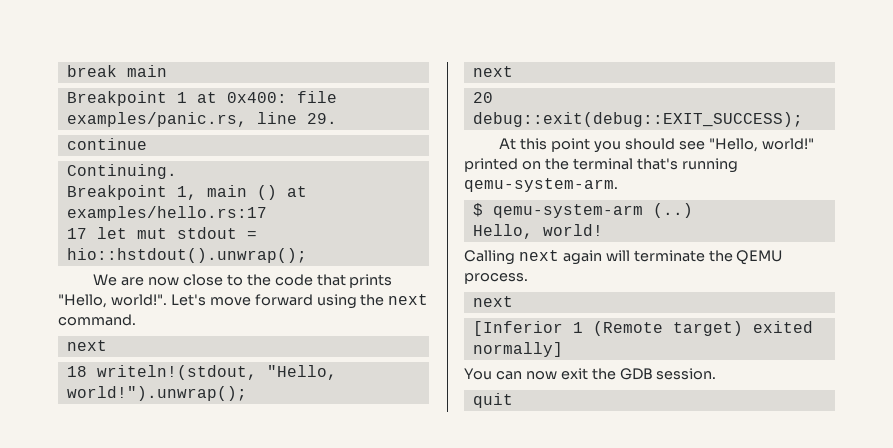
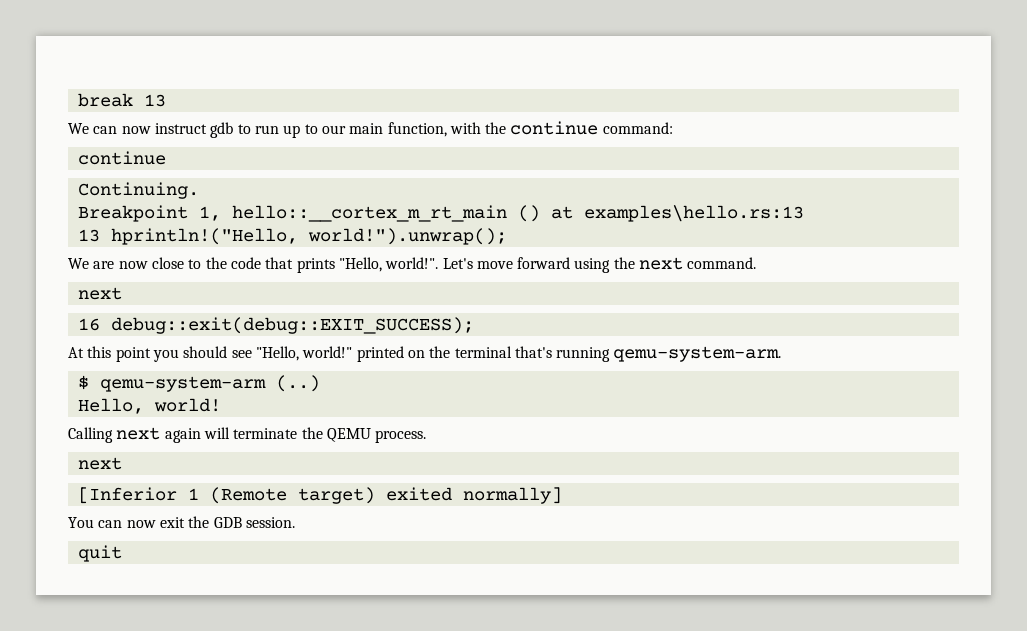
- break main
- Breakpoint 1 at 0x400: file examples/panic.rs, line 29.
+ break 13
+ We can now instruct gdb to run up to our main function, with the continue command:
- Breakpoint 1, main () at examples/hello.rs:17
- 17 let mut stdout = hio::hstdout().unwrap();
+ Breakpoint 1, hello::__cortex_m_rt_main () at examples\hello.rs:13
+ 13 hprintln!("Hello, world!").unwrap();
- 18 writeln!(stdout, "Hello, world!").unwrap();
- next
- 20 debug::exit(debug::EXIT_SUCCESS);
+ 16 debug::exit(debug::EXIT_SUCCESS);

